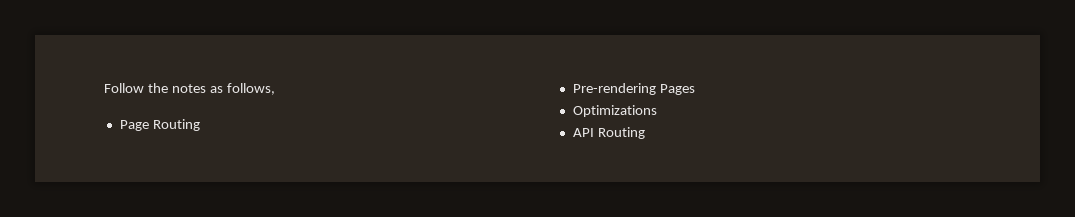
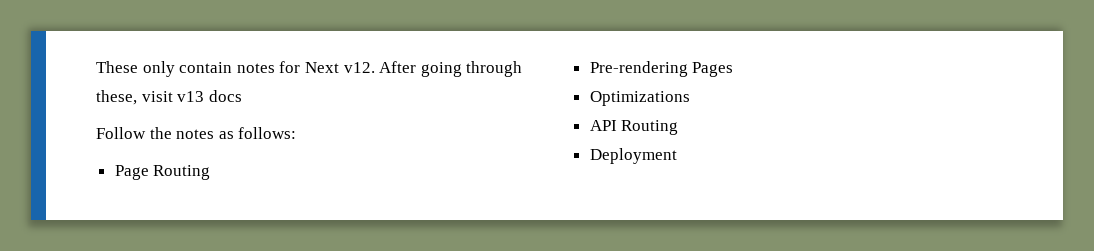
+ These only contain notes for Next v12. After going through these, visit v13 docs
- Follow the notes as follows,
+ Follow the notes as follows:
+ Deployment

